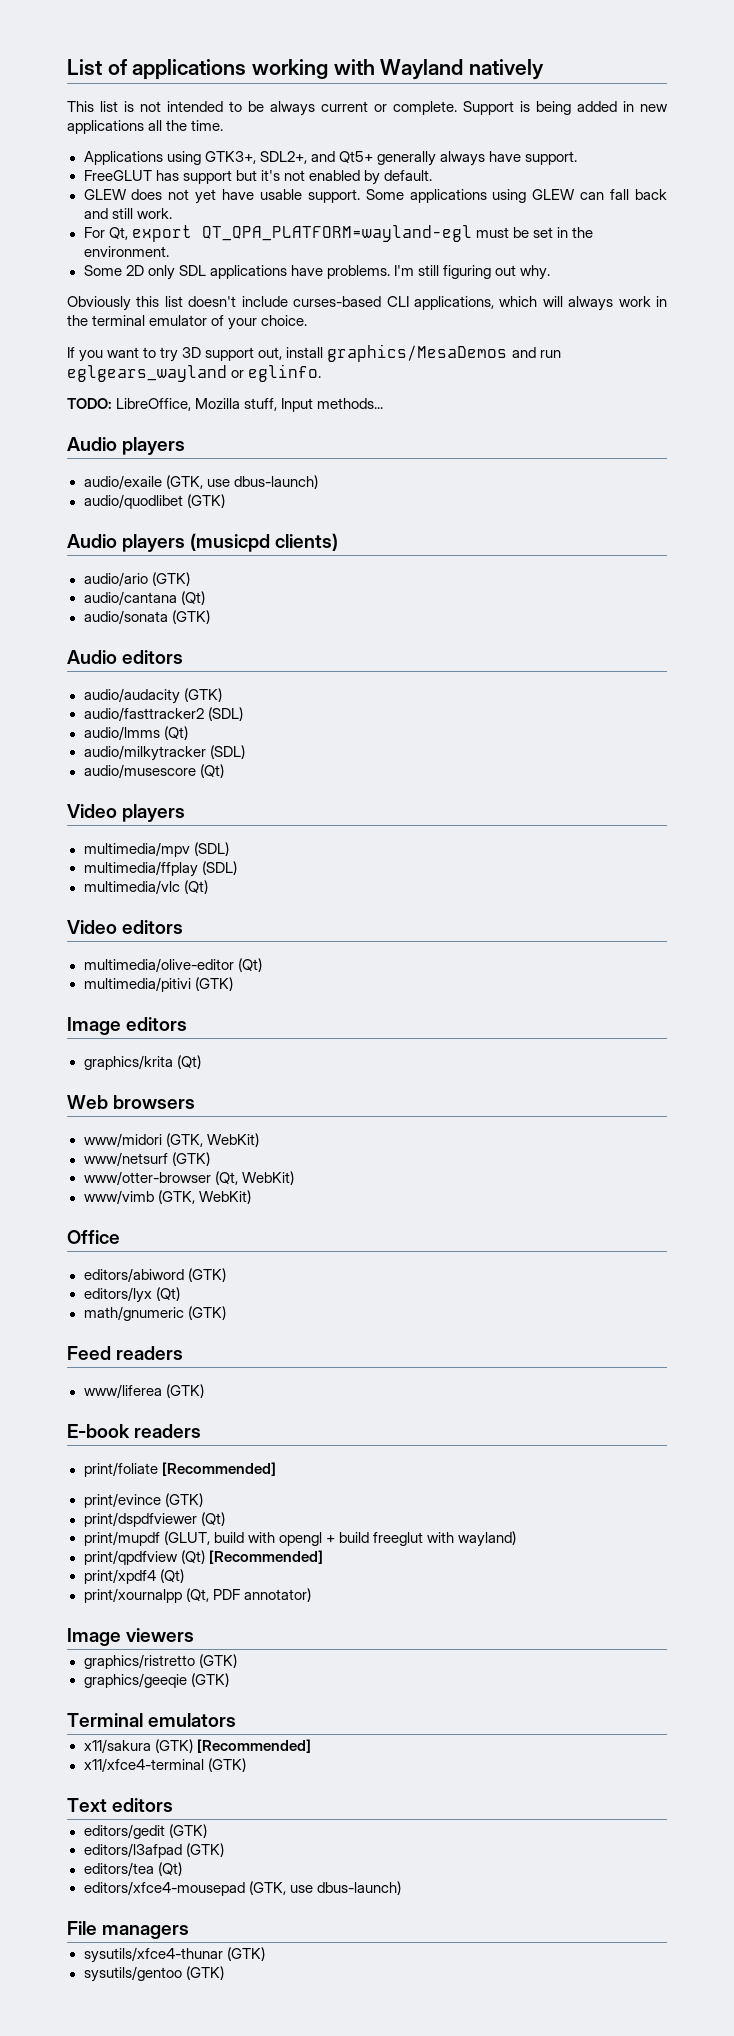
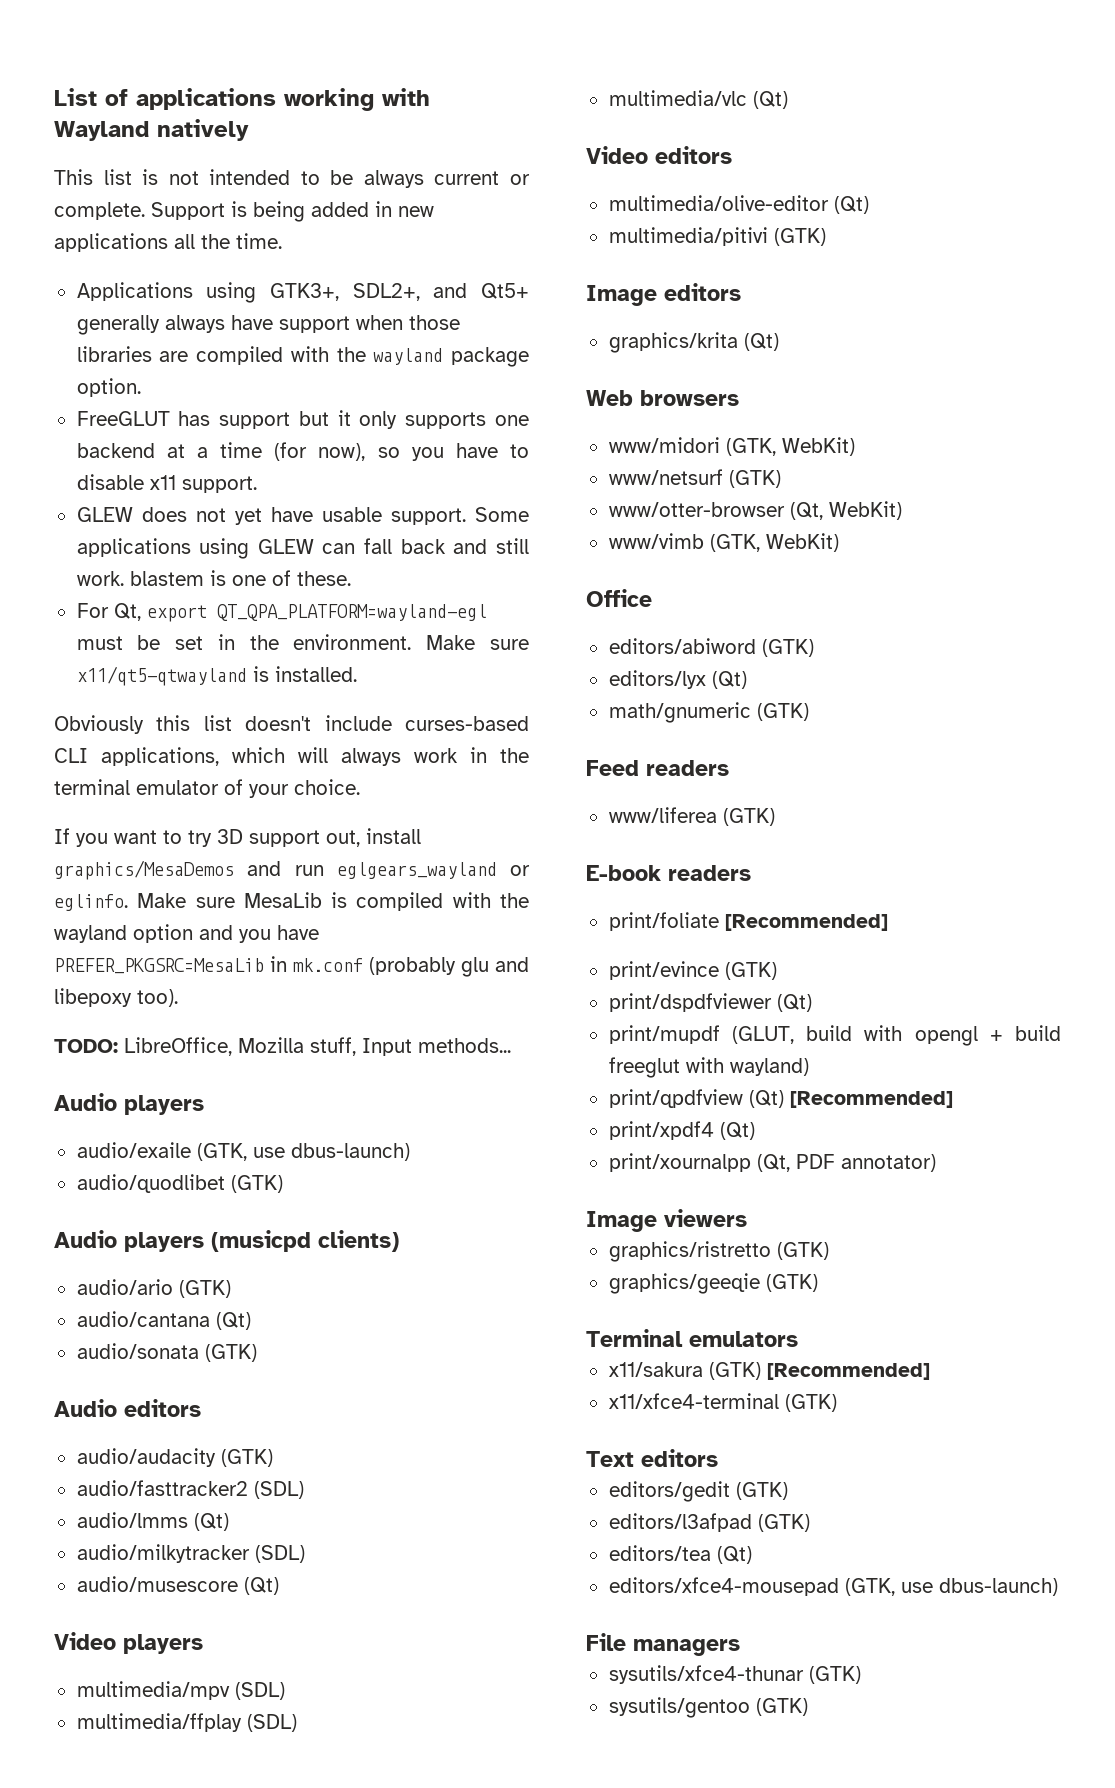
- Applications using GTK3+, SDL2+, and Qt5+ generally always have support.
- FreeGLUT has support but it's not enabled by default.
+ Applications using GTK3+, SDL2+, and Qt5+ generally always have support when those libraries are compiled with the wayland package option.
+ FreeGLUT has support but it only supports one backend at a time (for now), so you have to disable x11 support.
- Some applications using GLEW can fall back and still work.
+ Some applications using GLEW can fall back and still work. blastem is one of these.
- For Qt, export QT_QPA_PLATFORM=wayland-egl must be set in the environment.
- Some 2D only SDL applications have problems. I'm still figuring out why.
+ For Qt, export QT_QPA_PLATFORM=wayland-egl must be set in the environment. Make sure x11/qt5-qtwayland is installed.
+ Make sure MesaLib is compiled with the wayland option and you have PREFER_PKGSRC=MesaLib in mk.conf (probably glu and libepoxy too).

